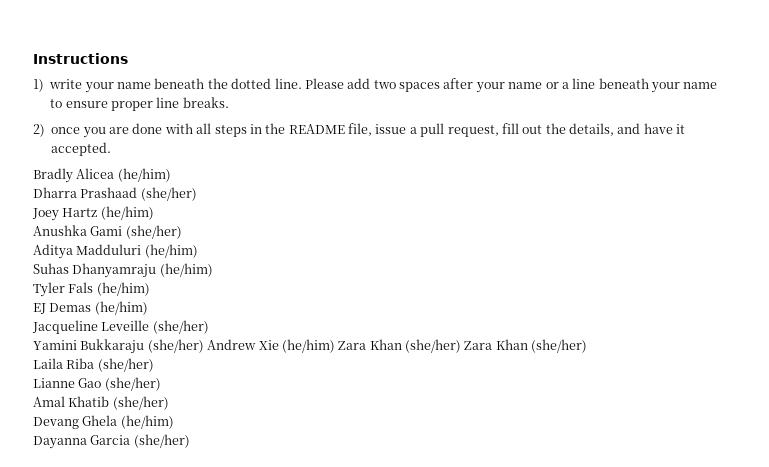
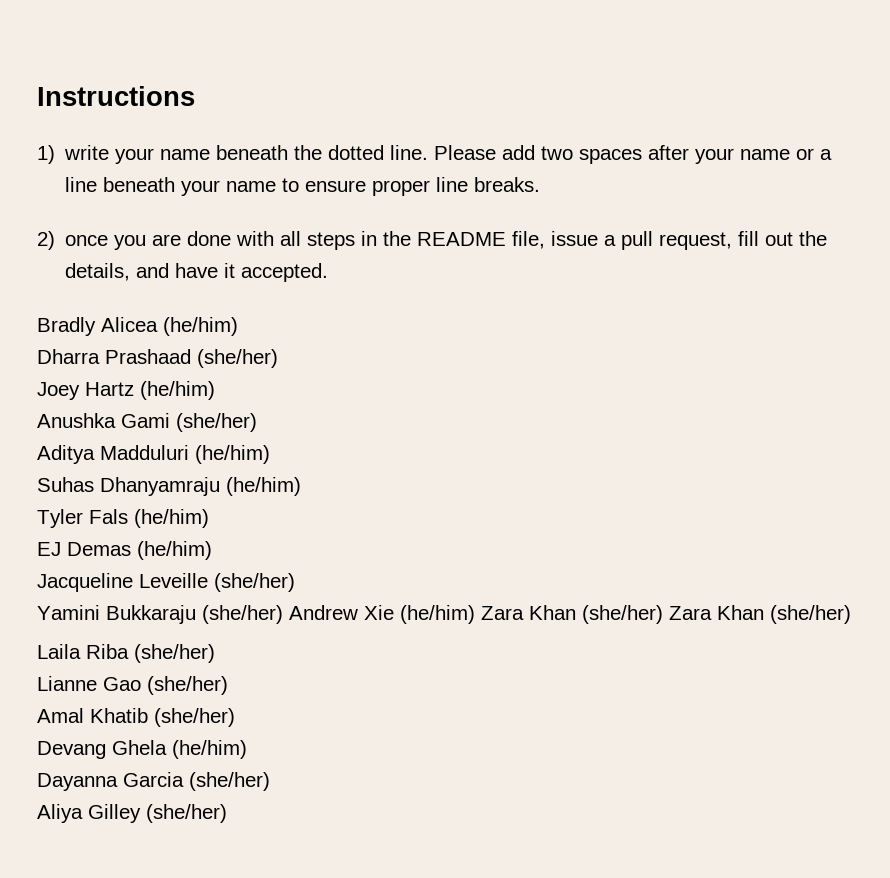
+ Aliya Gilley (she/her)

